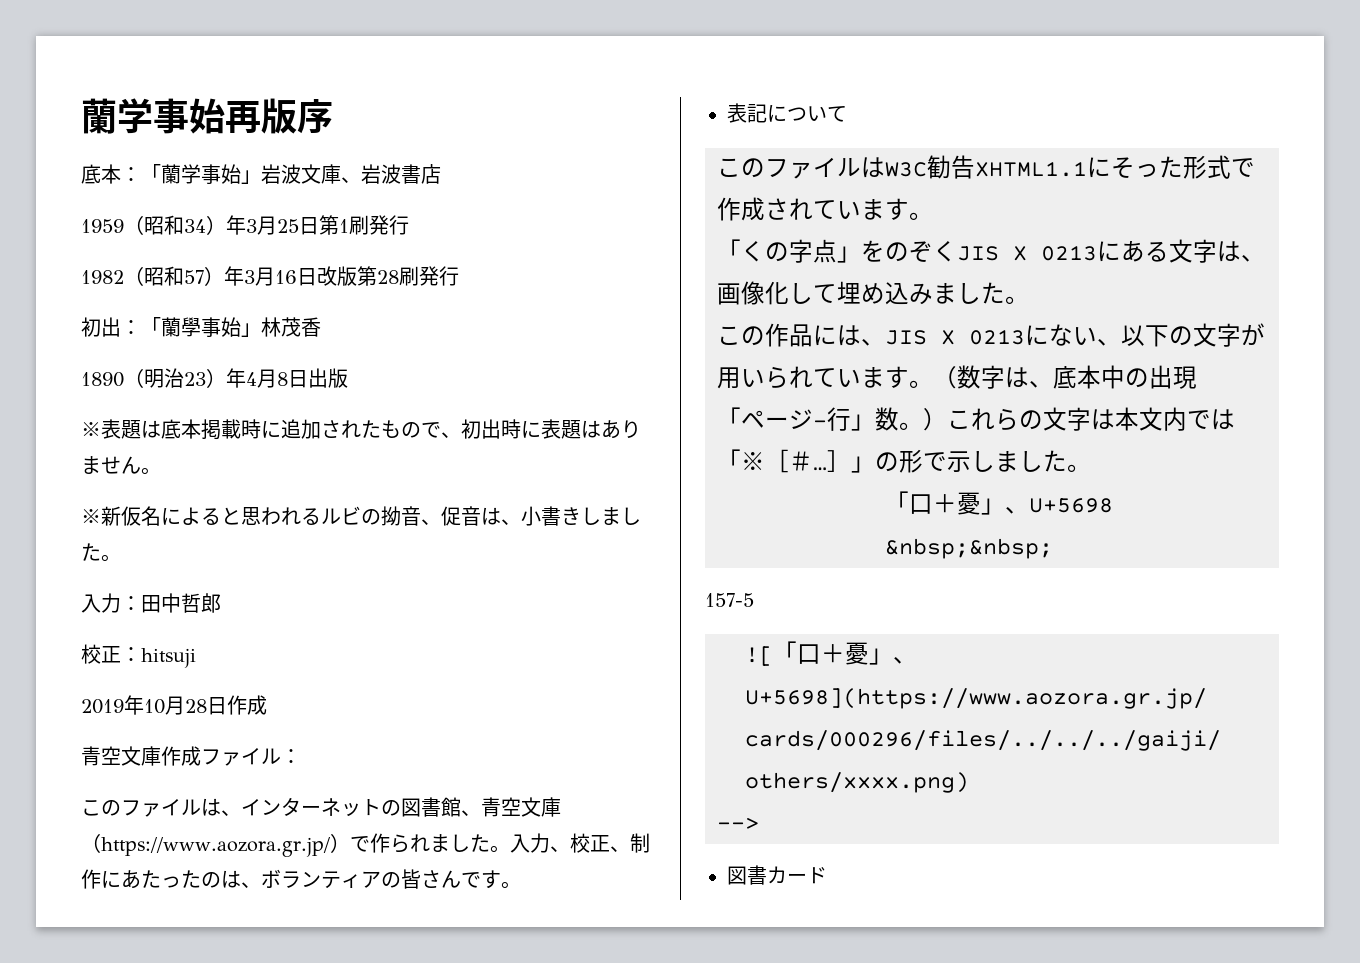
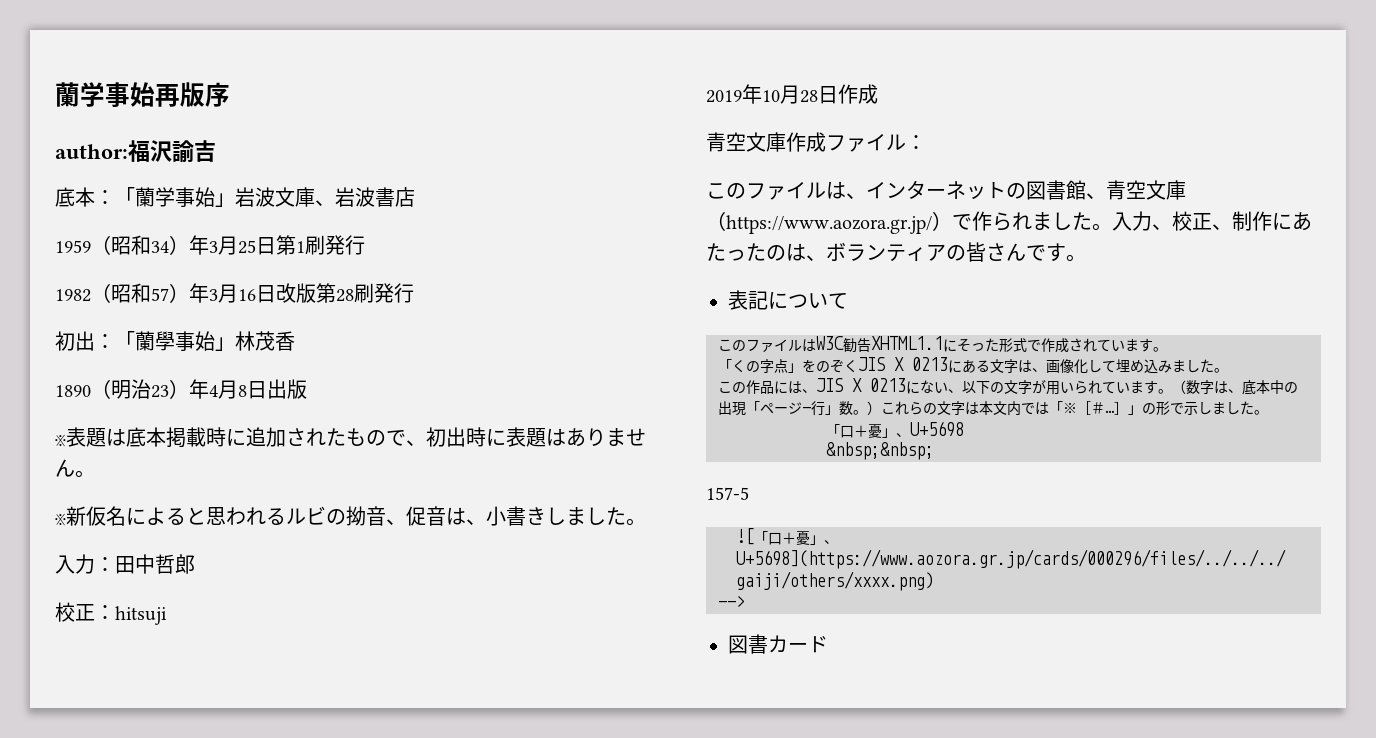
+ author:福沢諭吉

